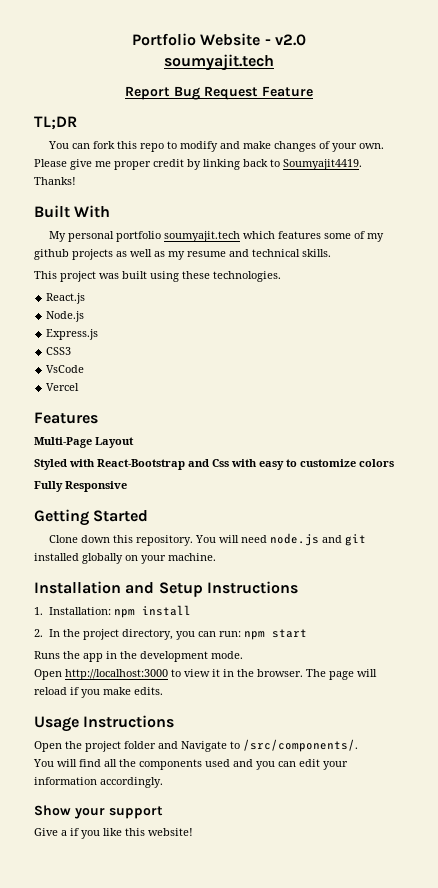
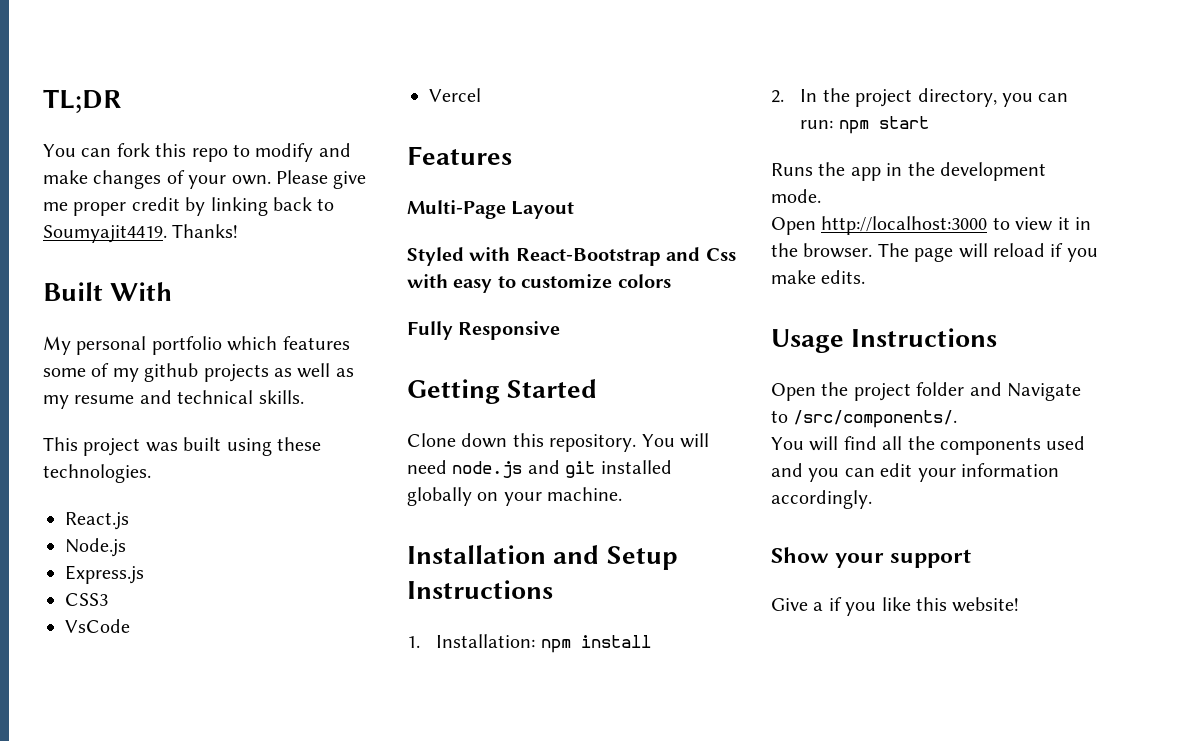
- Portfolio Website - v2.0
- soumyajit.tech
- Report Bug Request Feature
- My personal portfolio soumyajit.tech which features some of my github projects as well as my resume and technical skills.
+ My personal portfolio which features some of my github projects as well as my resume and technical skills.

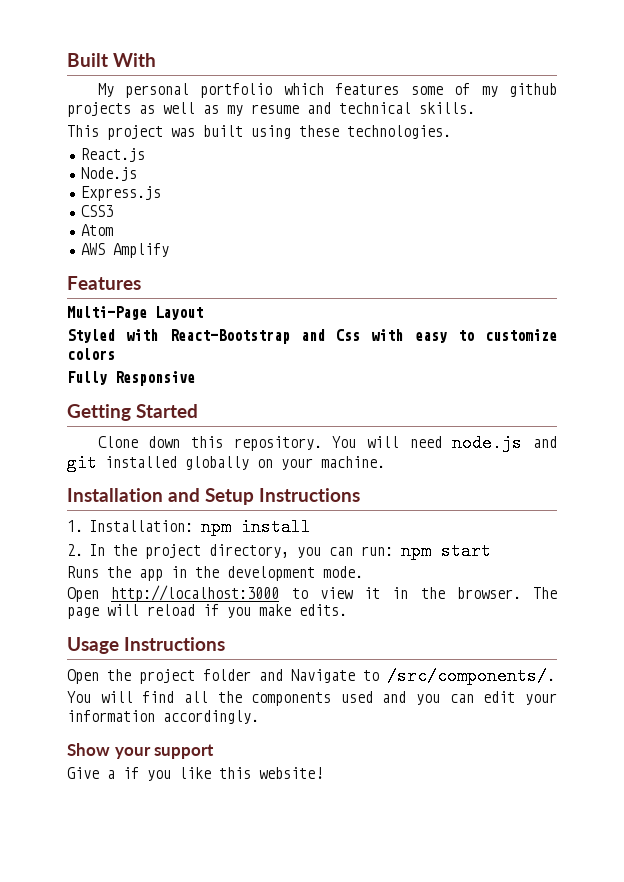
- TL;DR
- You can fork this repo to modify and make changes of your own. Please give me proper credit by linking back to Soumyajit4419. Thanks!
- VsCode
- Vercel
+ Atom
+ AWS Amplify

